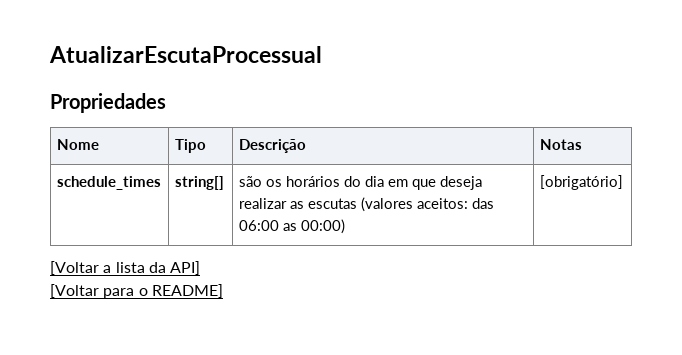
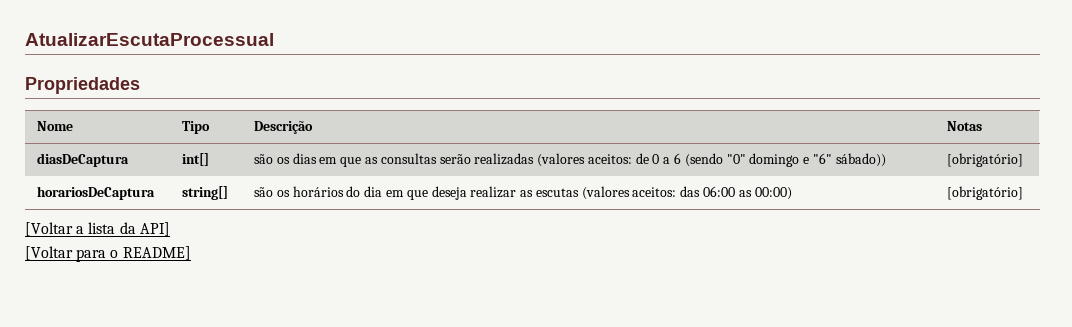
- schedule_times | string[] | são os horários do dia em que deseja realizar as escutas (valores aceitos: das 06:00 as 00:00) | [obrigatório]
+ diasDeCaptura | int[] | são os dias em que as consultas serão realizadas (valores aceitos: de 0 a 6 (sendo "0" domingo e "6" sábado)) | [obrigatório]
+ horariosDeCaptura | string[] | são os horários do dia em que deseja realizar as escutas (valores aceitos: das 06:00 as 00:00) | [obrigatório]

